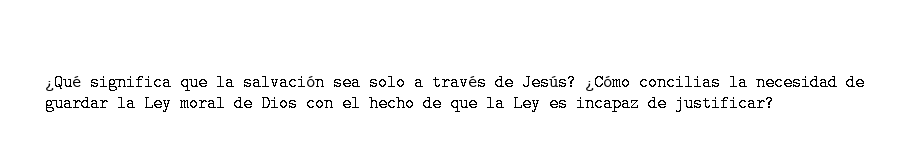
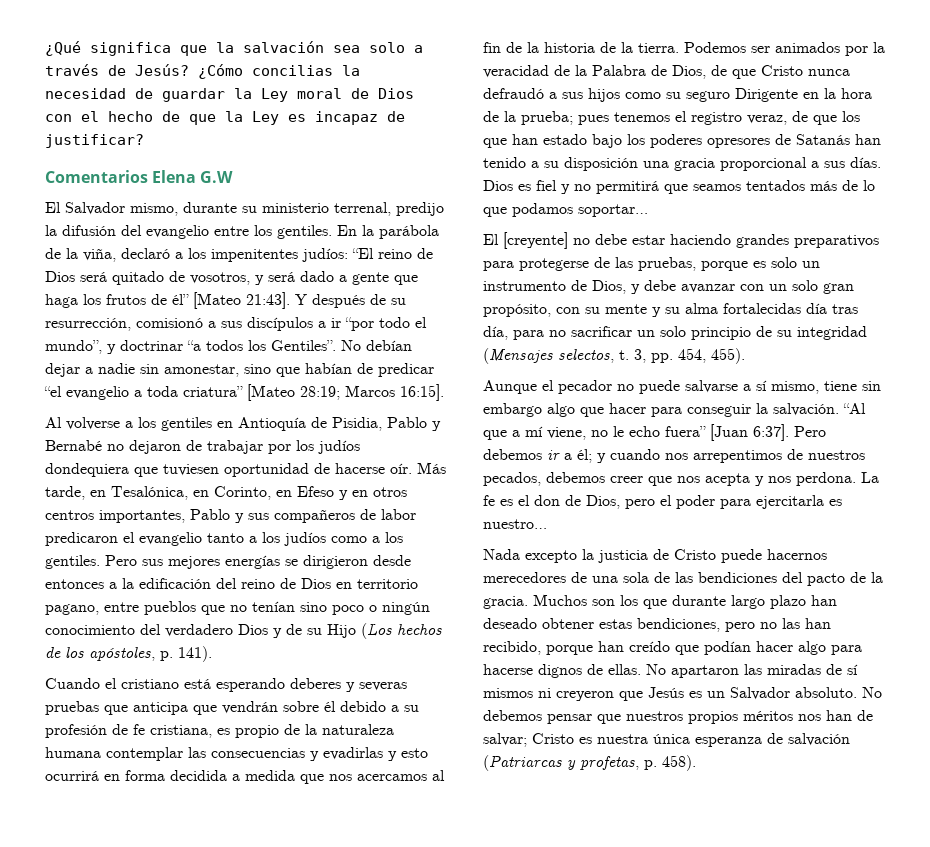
+ Comentarios Elena G.W
+ El Salvador mismo, durante su ministerio terrenal, predijo la difusión del evangelio entre los gentiles. En la parábola de la viña, declaró a los impenitentes judíos: “El reino de Dios será quitado de vosotros, y será dado a gente que haga los frutos de él” [Mateo 21:43]. Y después de su resurrección, comisionó a sus discípulos a ir “por todo el mundo”, y doctrinar “a todos los Gentiles”. No debían dejar a nadie sin amonestar, sino que habían de predicar “el evangelio a toda criatura” [Mateo 28:19; Marcos 16:15].
+ Al volverse a los gentiles en Antioquía de Pisidia, Pablo y Bernabé no dejaron de trabajar por los judíos dondequiera que tuviesen oportunidad de hacerse oír. Más tarde, en Tesalónica, en Corinto, en Efeso y en otros centros importantes, Pablo y sus compañeros de labor predicaron el evangelio tanto a los judíos como a los gentiles. Pero sus mejores energías se dirigieron desde entonces a la edificación del reino de Dios en territorio pagano, entre pueblos que no tenían sino poco o ningún conocimiento del verdadero Dios y de su Hijo (Los hechos de los apóstoles, p. 141).
+ Cuando el cristiano está esperando deberes y severas pruebas que anticipa que vendrán sobre él debido a su profesión de fe cristiana, es propio de la naturaleza humana contemplar las consecuencias y evadirlas y esto ocurrirá en forma decidida a medida que nos acercamos al fin de la historia de la tierra. Podemos ser animados por la veracidad de la Palabra de Dios, de que Cristo nunca defraudó a sus hijos como su seguro Dirigente en la hora de la prueba; pues tenemos el registro veraz, de que los que han estado bajo los poderes opresores de Satanás han tenido a su disposición una gracia proporcional a sus días. Dios es fiel y no permitirá que seamos tentados más de lo que podamos soportar…
+ El [creyente] no debe estar haciendo grandes preparativos para protegerse de las pruebas, porque es solo un instrumento de Dios, y debe avanzar con un solo gran propósito, con su mente y su alma fortalecidas día tras día, para no sacrificar un solo principio de su integridad (Mensajes selectos, t. 3, pp. 454, 455).
+ Aunque el pecador no puede salvarse a sí mismo, tiene sin embargo algo que hacer para conseguir la salvación. “Al que a mí viene, no le echo fuera” [Juan 6:37]. Pero debemos ir a él; y cuando nos arrepentimos de nuestros pecados, debemos creer que nos acepta y nos perdona. La fe es el don de Dios, pero el poder para ejercitarla es nuestro…
+ Nada excepto la justicia de Cristo puede hacernos merecedores de una sola de las bendiciones del pacto de la gracia. Muchos son los que durante largo plazo han deseado obtener estas bendiciones, pero no las han recibido, porque han creído que podían hacer algo para hacerse dignos de ellas. No apartaron las miradas de sí mismos ni creyeron que Jesús es un Salvador absoluto. No debemos pensar que nuestros propios méritos nos han de salvar; Cristo es nuestra única esperanza de salvación (Patriarcas y profetas, p. 458).

